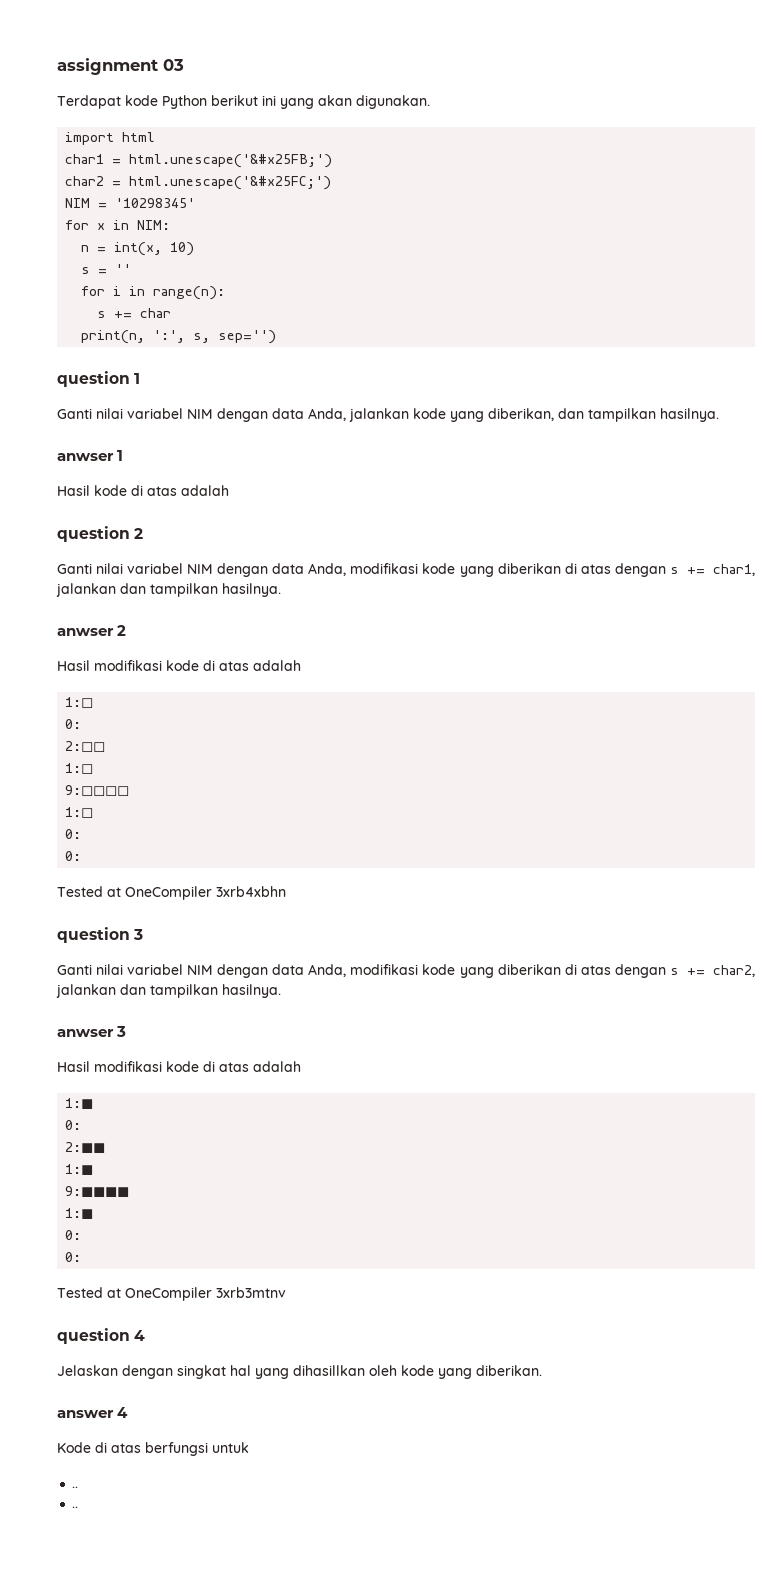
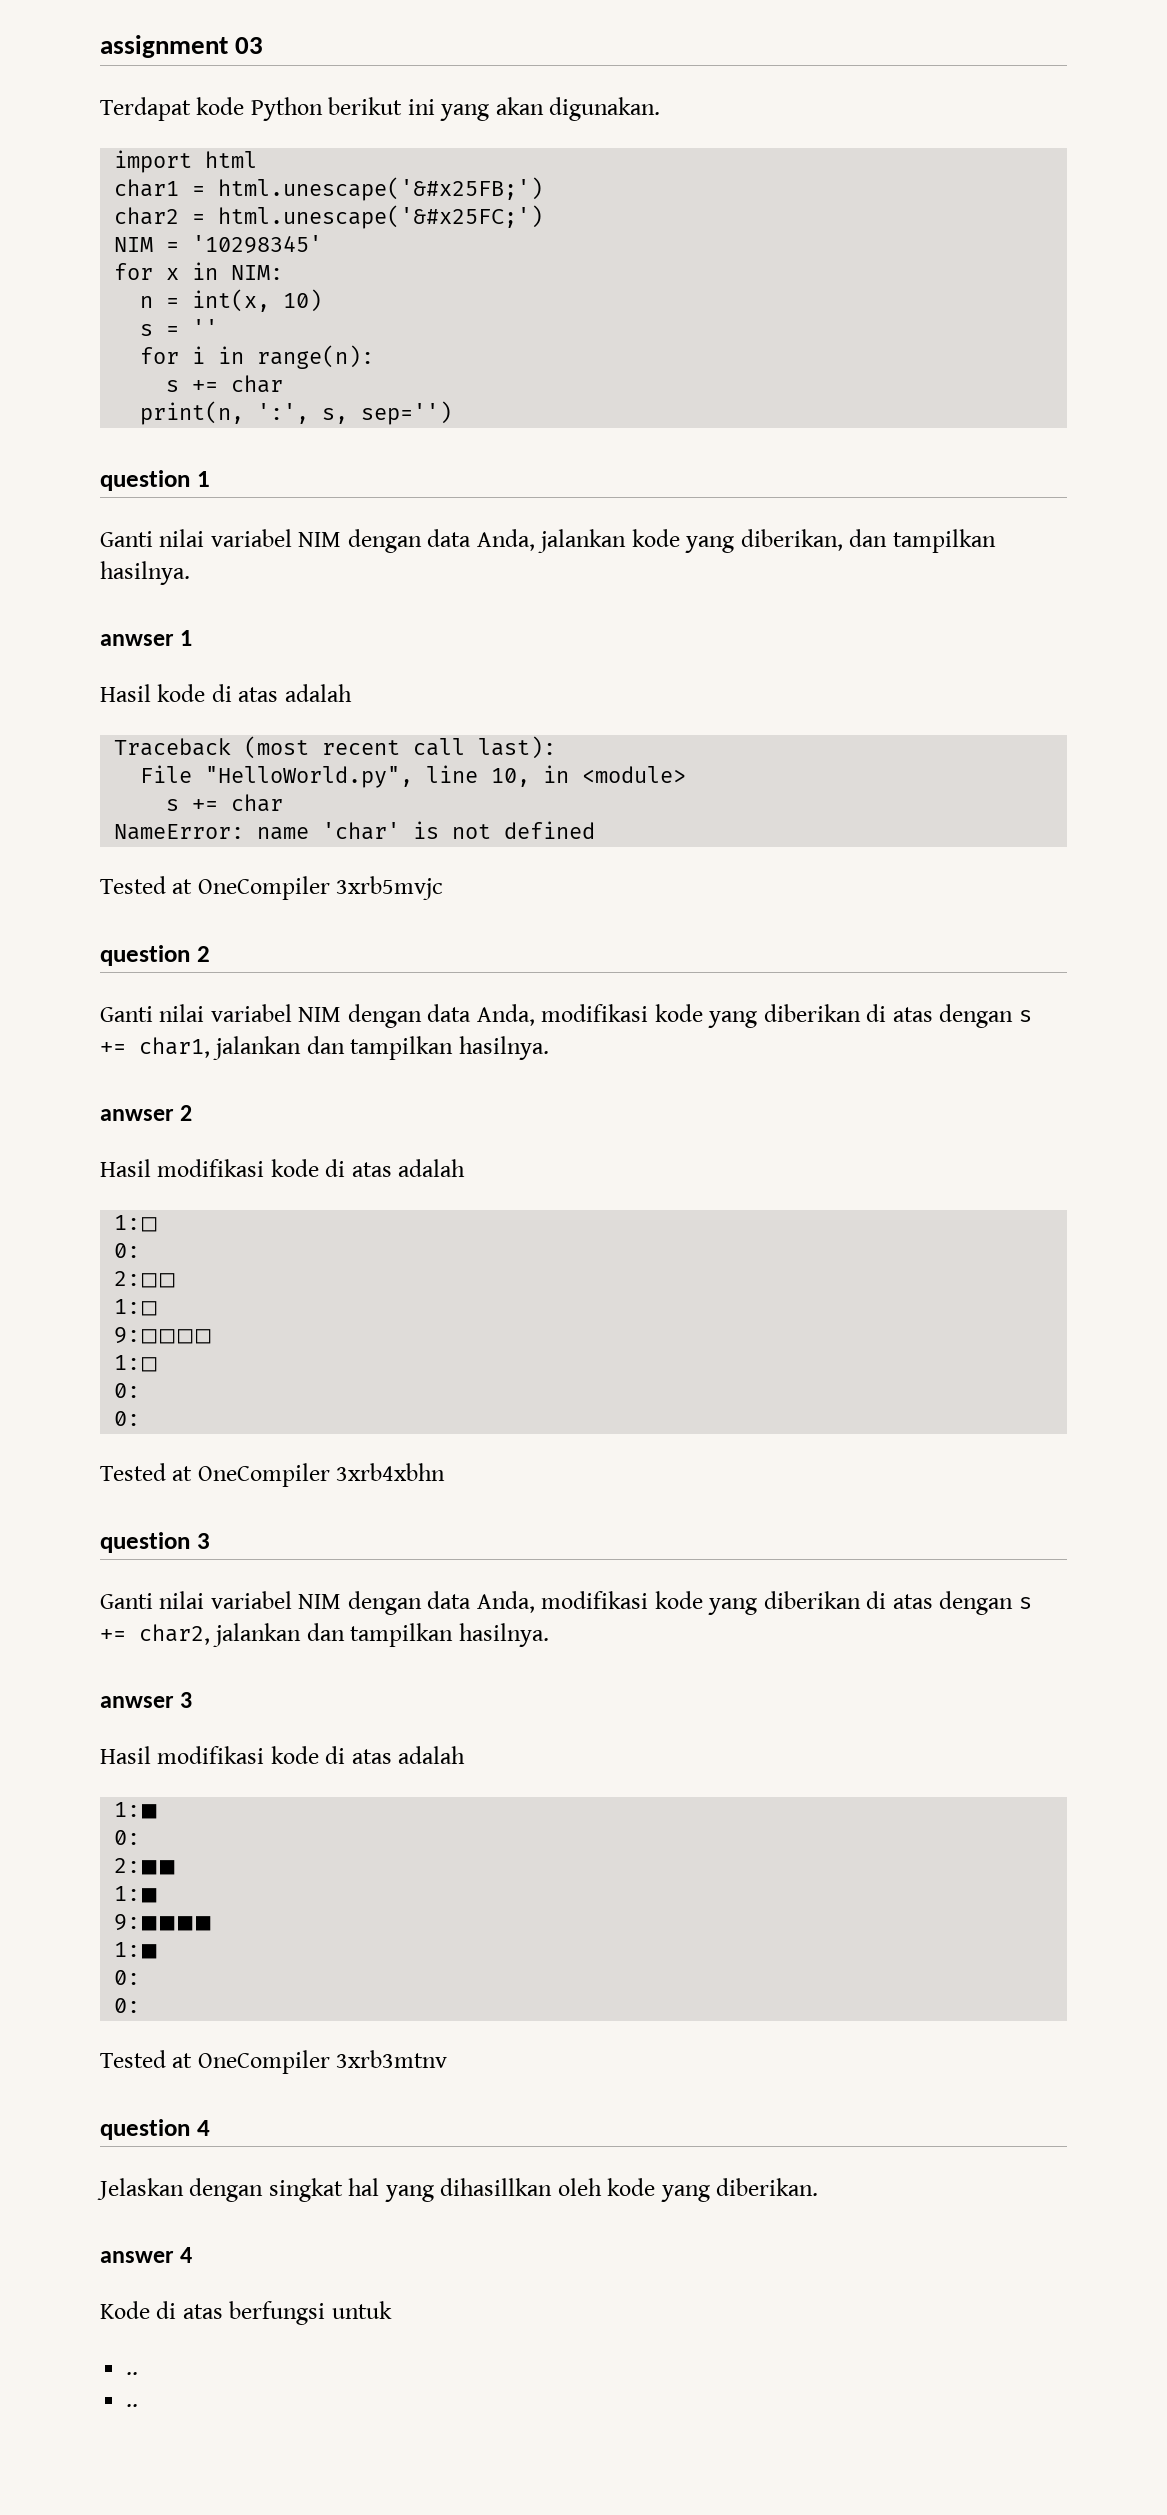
+ Traceback (most recent call last):
+ File "HelloWorld.py", line 10, in <module>
+ s += char
+ NameError: name 'char' is not defined
+ Tested at OneCompiler 3xrb5mvjc

